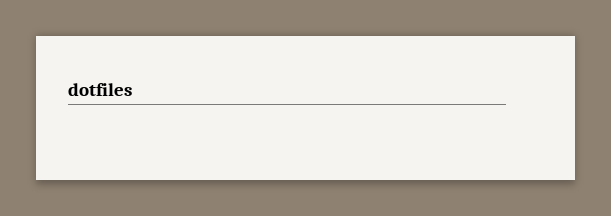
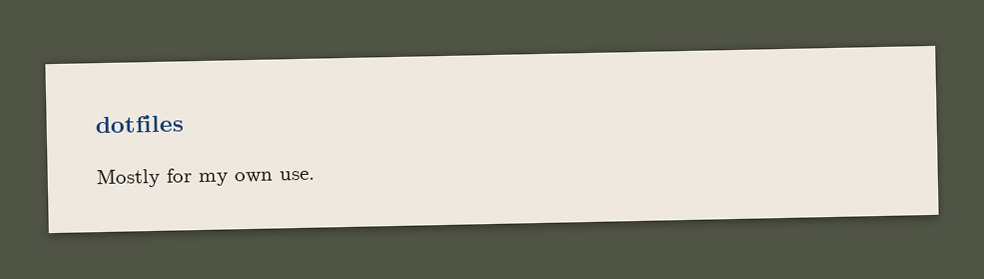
+ Mostly for my own use.

